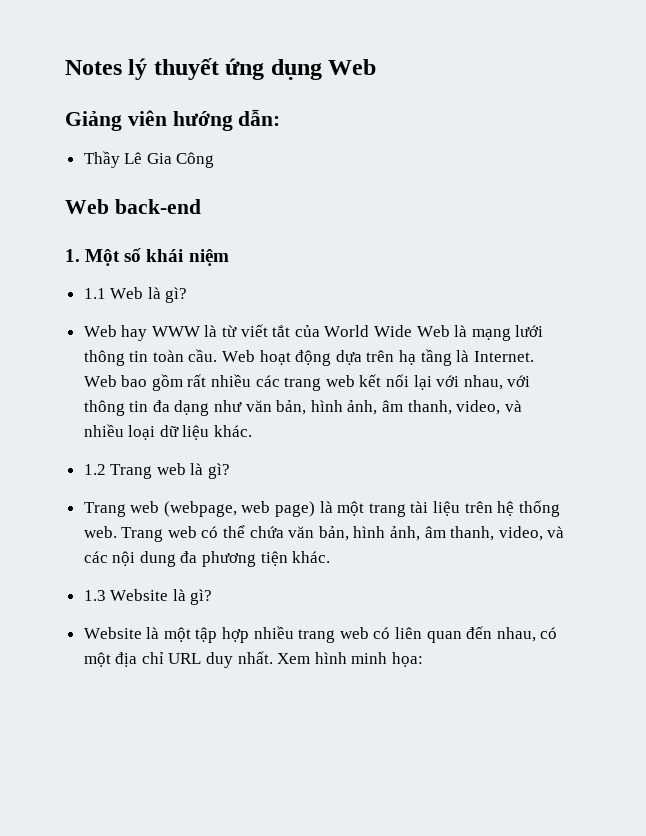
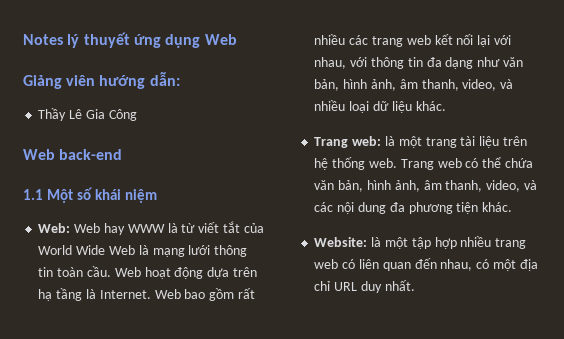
- 1. Một số khái niệm
+ 1.1 Một số khái niệm
- 1.1 Web là gì?
- Web hay WWW là từ viết tắt của World Wide Web là mạng lưới thông tin toàn cầu.
+ Web: Web hay WWW là từ viết tắt của World Wide Web là mạng lưới thông tin toàn cầu.
- 1.2 Trang web là gì?
- Trang web (webpage, web page) là một trang tài liệu trên hệ thống web.
+ Trang web: là một trang tài liệu trên hệ thống web.
- 1.3 Website là gì?
- Website là một tập hợp nhiều trang web có liên quan đến nhau, có một địa chỉ URL duy nhất. Xem hình minh họa:
+ Website: là một tập hợp nhiều trang web có liên quan đến nhau, có một địa chỉ URL duy nhất.

